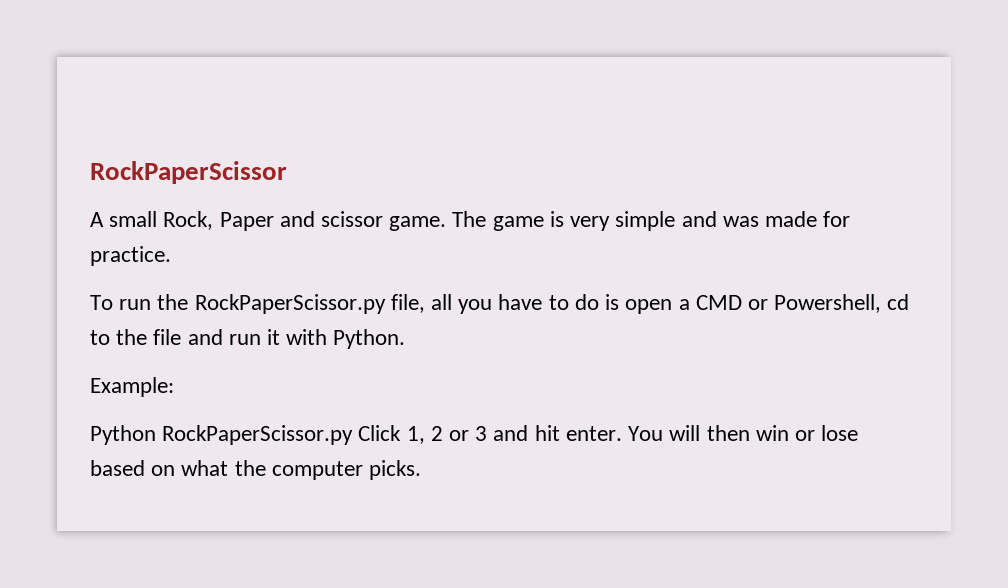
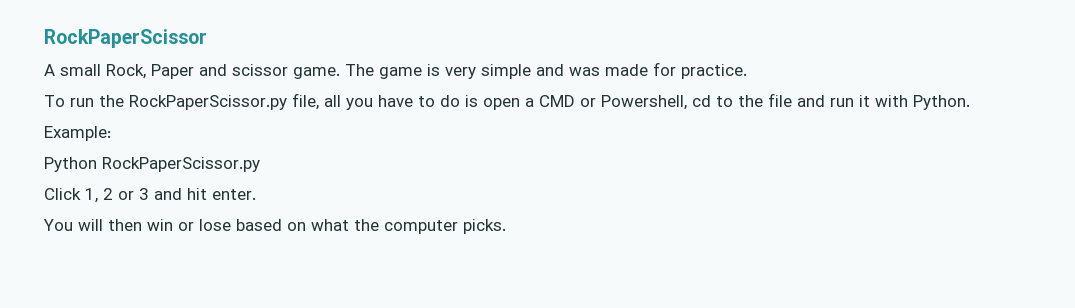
- Python RockPaperScissor.py Click 1, 2 or 3 and hit enter. You will then win or lose based on what the computer picks.
+ Python RockPaperScissor.py
+ Click 1, 2 or 3 and hit enter.
+ You will then win or lose based on what the computer picks.

